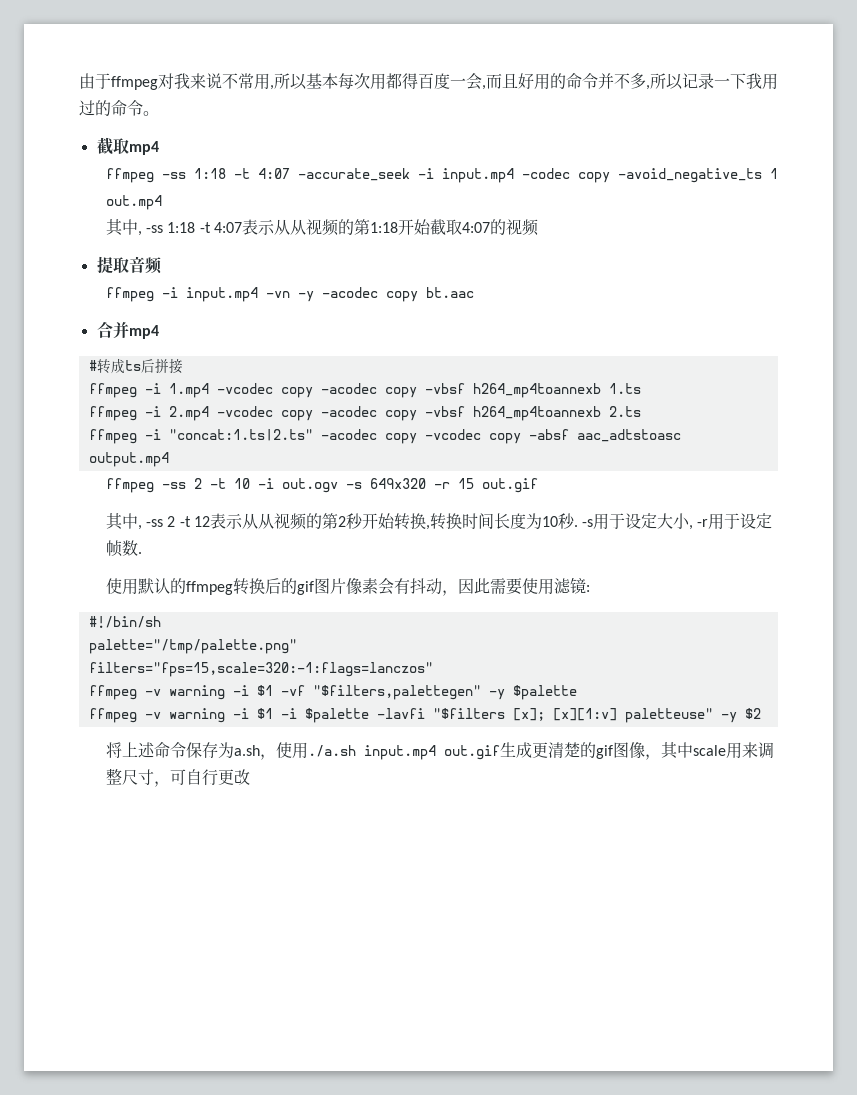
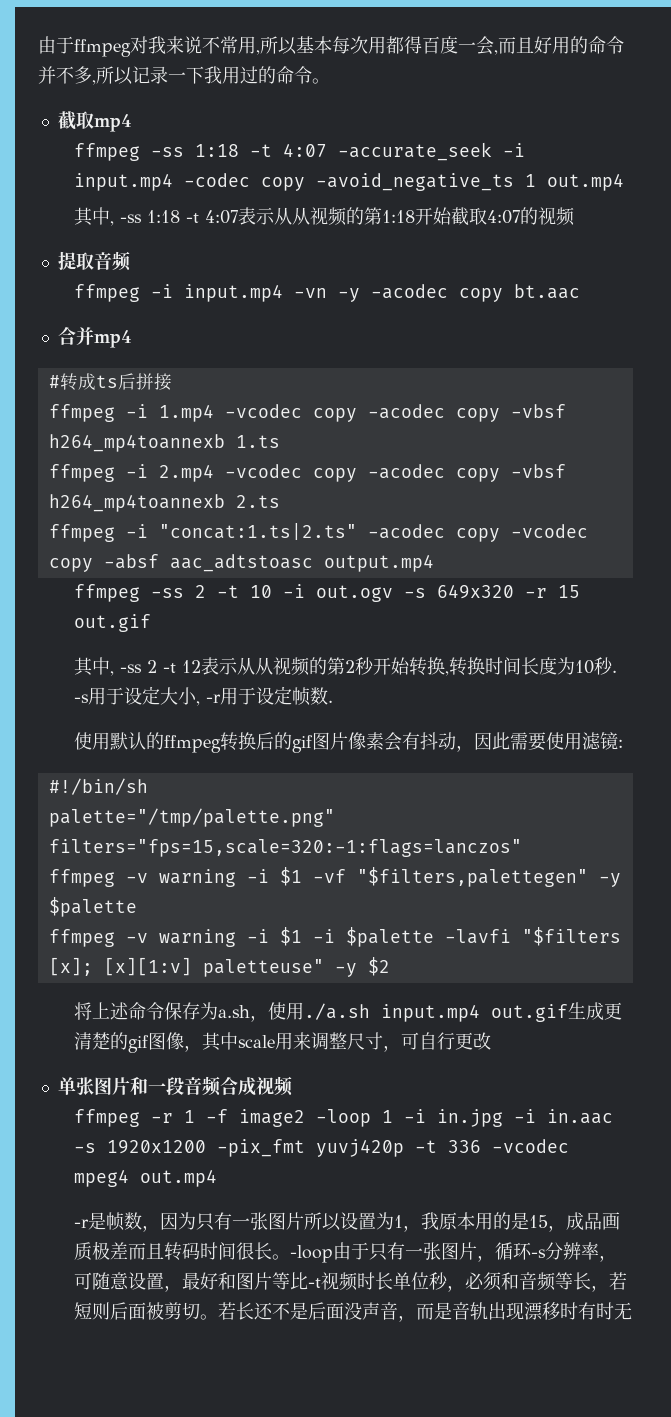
+ 单张图片和一段音频合成视频
+ ffmpeg -r 1 -f image2 -loop 1 -i in.jpg -i in.aac -s 1920x1200 -pix_fmt yuvj420p -t 336 -vcodec mpeg4 out.mp4
+ -r是帧数，因为只有一张图片所以设置为1，我原本用的是15，成品画质极差而且转码时间很长。-loop由于只有一张图片，循环-s分辨率，可随意设置，最好和图片等比-t视频时长单位秒，必须和音频等长，若短则后面被剪切。若长还不是后面没声音，而是音轨出现漂移时有时无

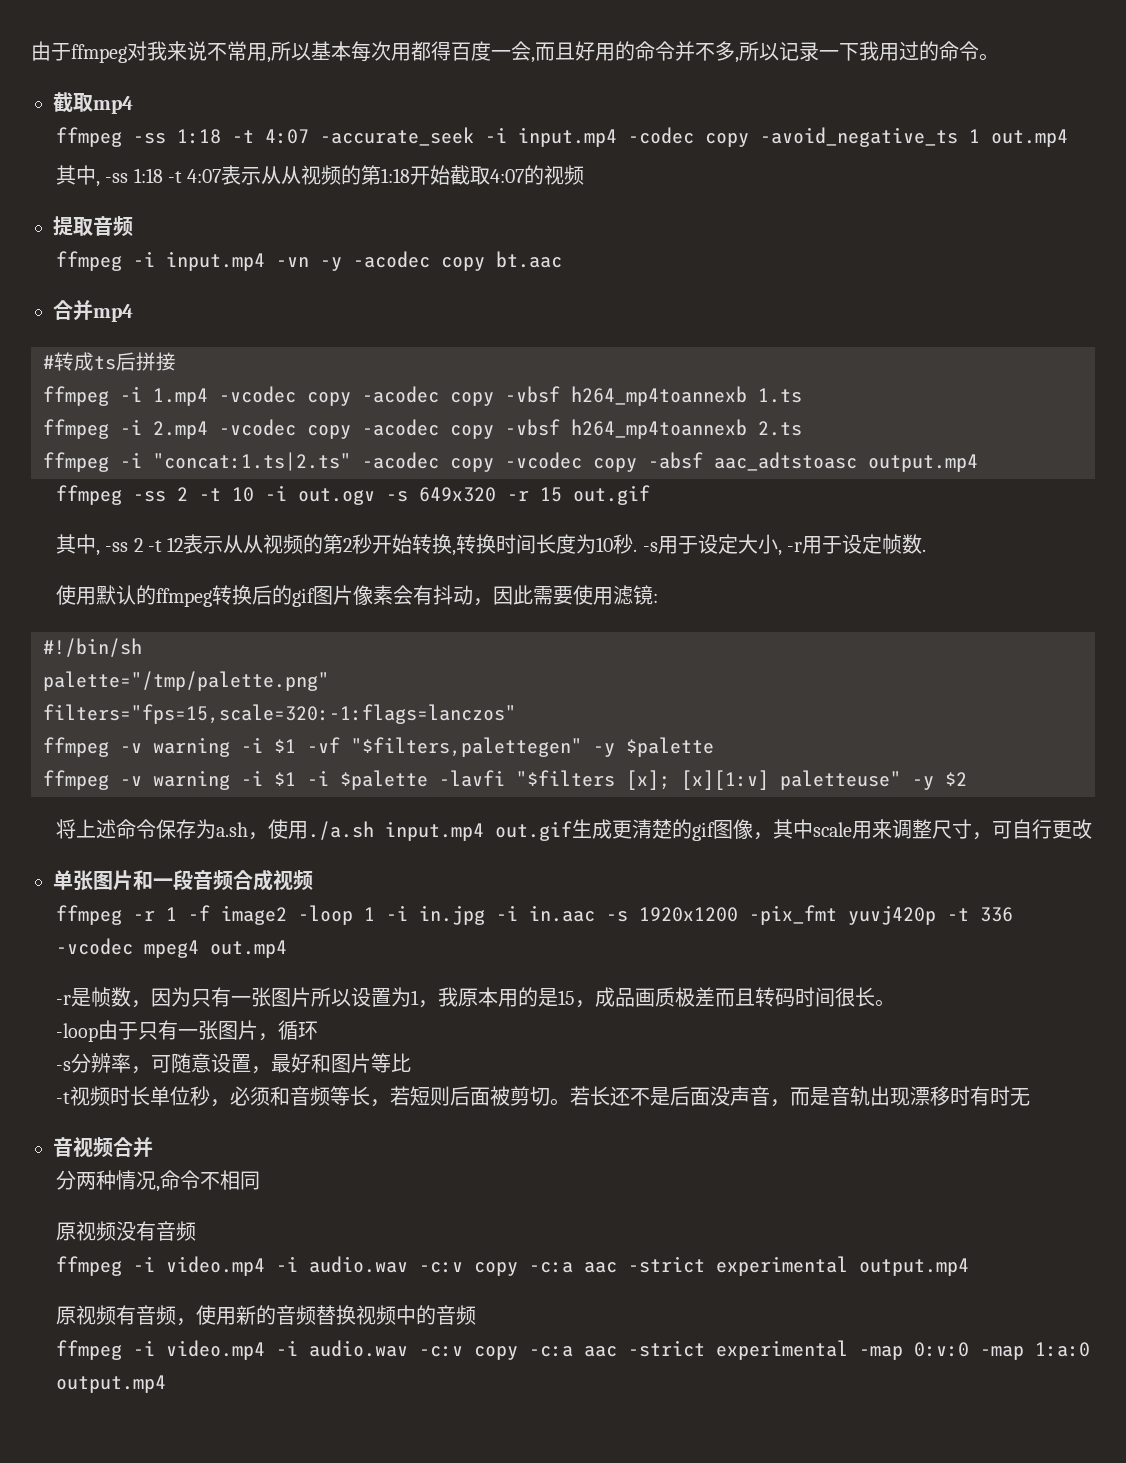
- -r是帧数，因为只有一张图片所以设置为1，我原本用的是15，成品画质极差而且转码时间很长。-loop由于只有一张图片，循环-s分辨率，可随意设置，最好和图片等比-t视频时长单位秒，必须和音频等长，若短则后面被剪切。
+ -r是帧数，因为只有一张图片所以设置为1，我原本用的是15，成品画质极差而且转码时间很长。
+ -loop由于只有一张图片，循环
+ -s分辨率，可随意设置，最好和图片等比
+ -t视频时长单位秒，必须和音频等长，若短则后面被剪切。
+ 音视频合并
+ 分两种情况,命令不相同
+ 原视频没有音频
+ ffmpeg -i video.mp4 -i audio.wav -c:v copy -c:a aac -strict experimental output.mp4
+ 原视频有音频，使用新的音频替换视频中的音频
+ ffmpeg -i video.mp4 -i audio.wav -c:v copy -c:a aac -strict experimental -map 0:v:0 -map 1:a:0 output.mp4

